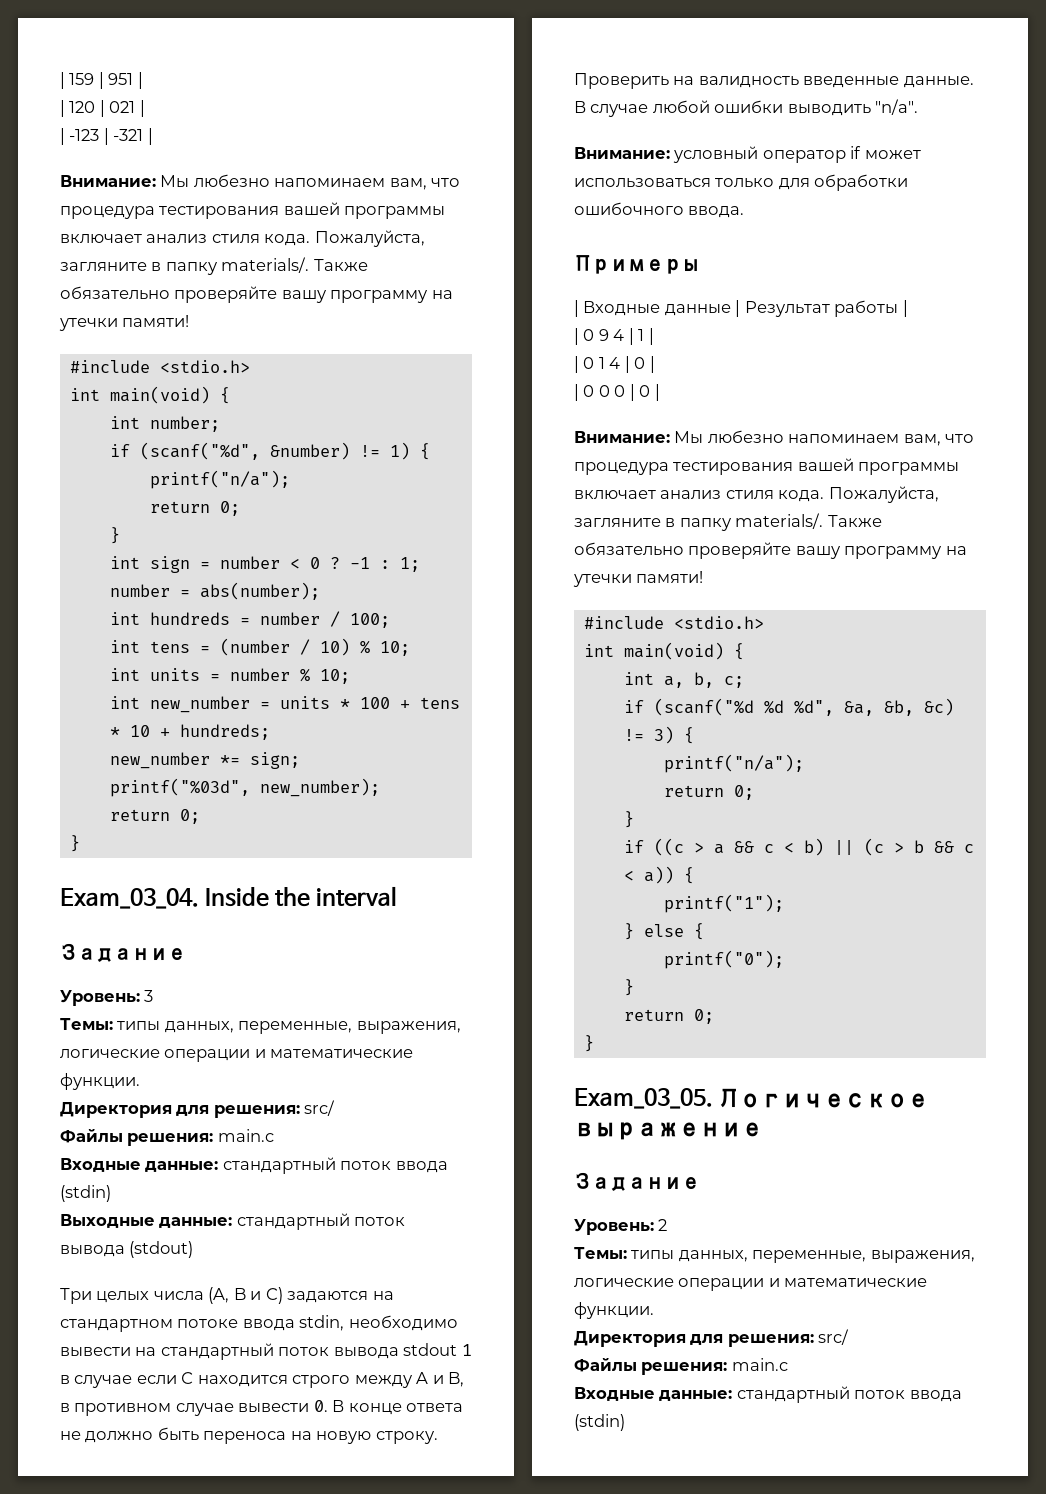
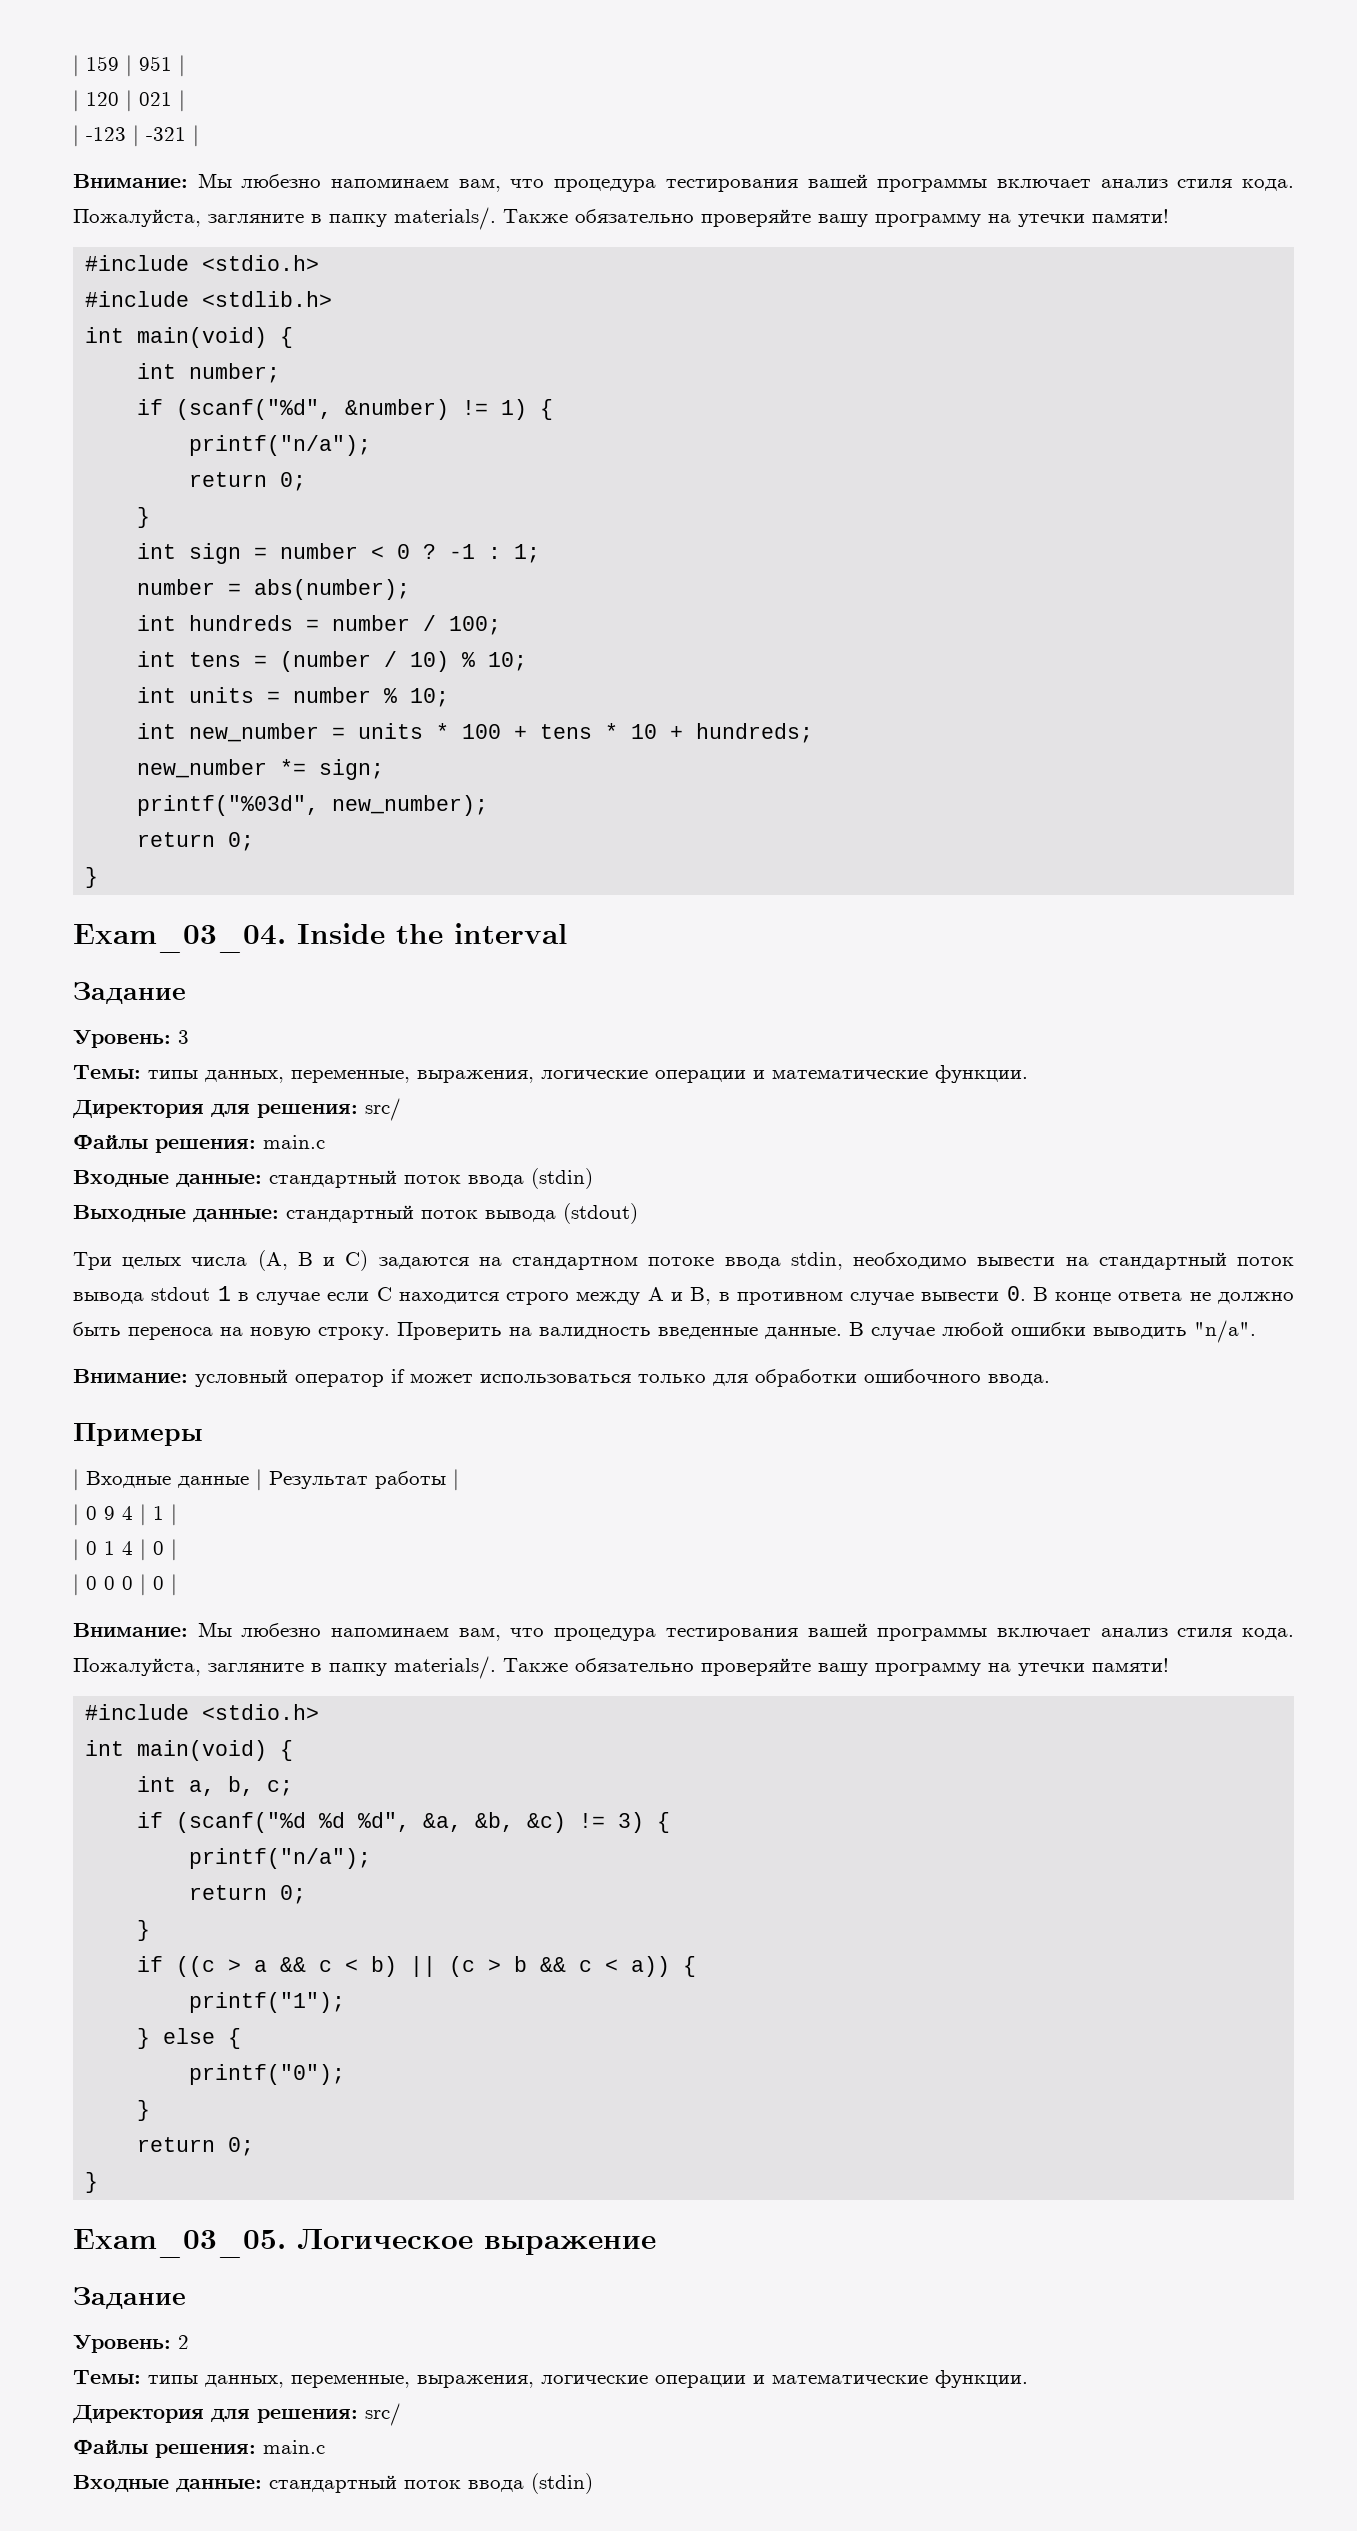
+ #include <stdlib.h>

